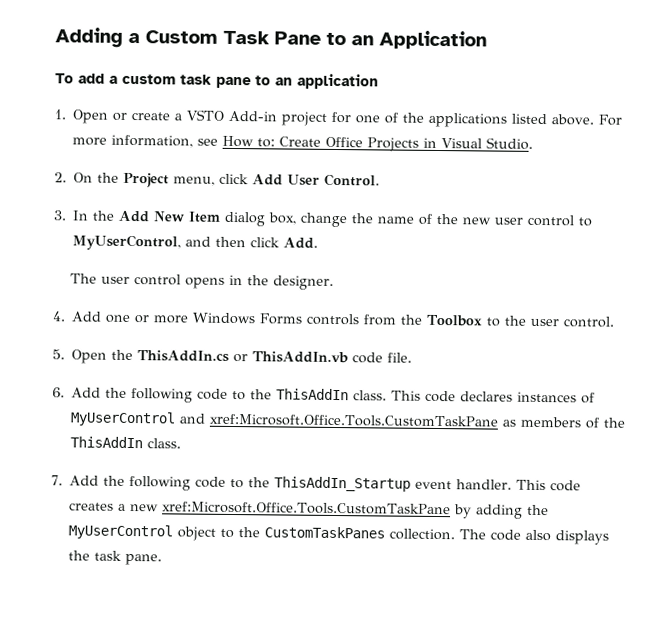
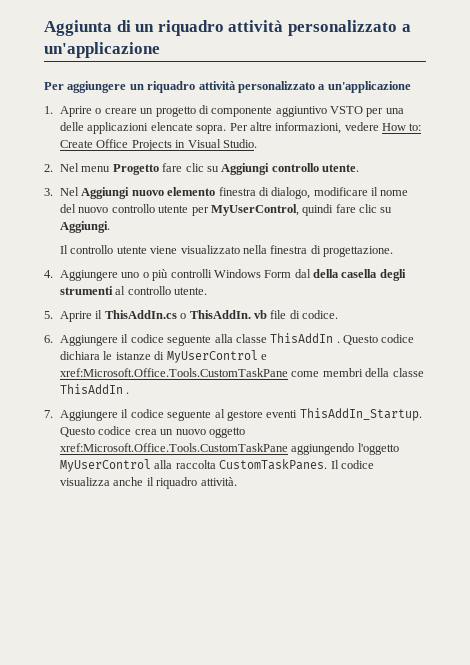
- Adding a Custom Task Pane to an Application
- To add a custom task pane to an application
- 1. Open or create a VSTO Add-in project for one of the applications listed above. For more information, see How to: Create Office Projects in Visual Studio.
+ Aggiunta di un riquadro attività personalizzato a un'applicazione
+ Per aggiungere un riquadro attività personalizzato a un'applicazione
+ 1. Aprire o creare un progetto di componente aggiuntivo VSTO per una delle applicazioni elencate sopra. Per altre informazioni, vedere How to: Create Office Projects in Visual Studio.
- 2. On the Project menu, click Add User Control.
- 3. In the Add New Item dialog box, change the name of the new user control to MyUserControl, and then click Add.
- The user control opens in the designer.
- 4. Add one or more Windows Forms controls from the Toolbox to the user control.
- 5. Open the ThisAddIn.cs or ThisAddIn.vb code file.
- 6. Add the following code to the ThisAddIn class. This code declares instances of MyUserControl and xref:Microsoft.Office.Tools.CustomTaskPane as members of the ThisAddIn class.
- 7. Add the following code to the ThisAddIn_Startup event handler. This code creates a new xref:Microsoft.Office.Tools.CustomTaskPane by adding the MyUserControl object to the CustomTaskPanes collection. The code also displays the task pane.
+ 2. Nel menu Progetto fare clic su Aggiungi controllo utente.
+ 3. Nel Aggiungi nuovo elemento finestra di dialogo, modificare il nome del nuovo controllo utente per MyUserControl, quindi fare clic su Aggiungi.
+ Il controllo utente viene visualizzato nella finestra di progettazione.
+ 4. Aggiungere uno o più controlli Windows Form dal della casella degli strumenti al controllo utente.
+ 5. Aprire il ThisAddIn.cs o ThisAddIn. vb file di codice.
+ 6. Aggiungere il codice seguente alla classe ThisAddIn . Questo codice dichiara le istanze di MyUserControl e xref:Microsoft.Office.Tools.CustomTaskPane come membri della classe ThisAddIn .
+ 7. Aggiungere il codice seguente al gestore eventi ThisAddIn_Startup. Questo codice crea un nuovo oggetto xref:Microsoft.Office.Tools.CustomTaskPane aggiungendo l'oggetto MyUserControl alla raccolta CustomTaskPanes. Il codice visualizza anche il riquadro attività.

